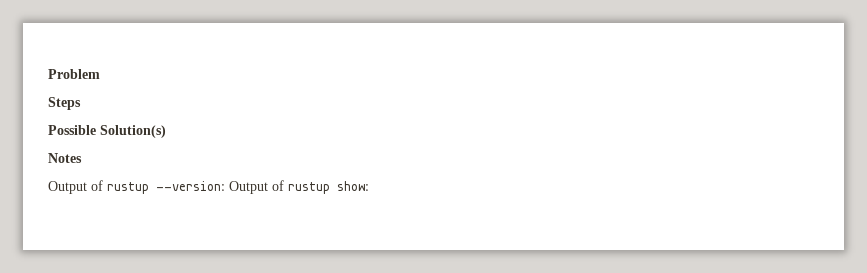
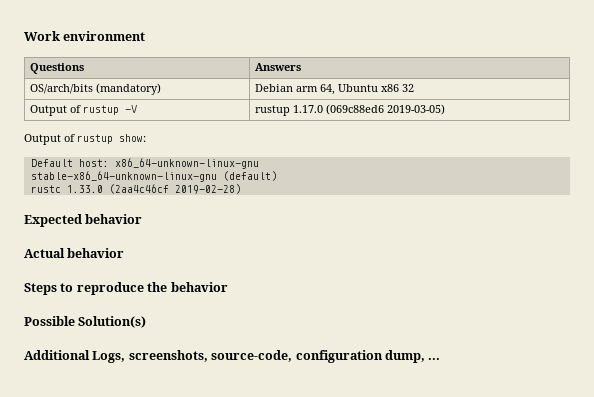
- Problem
- Steps
+ Work environment
+ Questions | Answers
+ OS/arch/bits (mandatory) | Debian arm 64, Ubuntu x86 32
+ Output of rustup -V | rustup 1.17.0 (069c88ed6 2019-03-05)
+ Output of rustup show:
+ Default host: x86_64-unknown-linux-gnu
+ stable-x86_64-unknown-linux-gnu (default)
+ rustc 1.33.0 (2aa4c46cf 2019-02-28)
+ Expected behavior
+ Actual behavior
+ Steps to reproduce the behavior
  Possible Solution(s)
- Notes
- Output of rustup --version: Output of rustup show:
+ Additional Logs, screenshots, source-code, configuration dump, ...

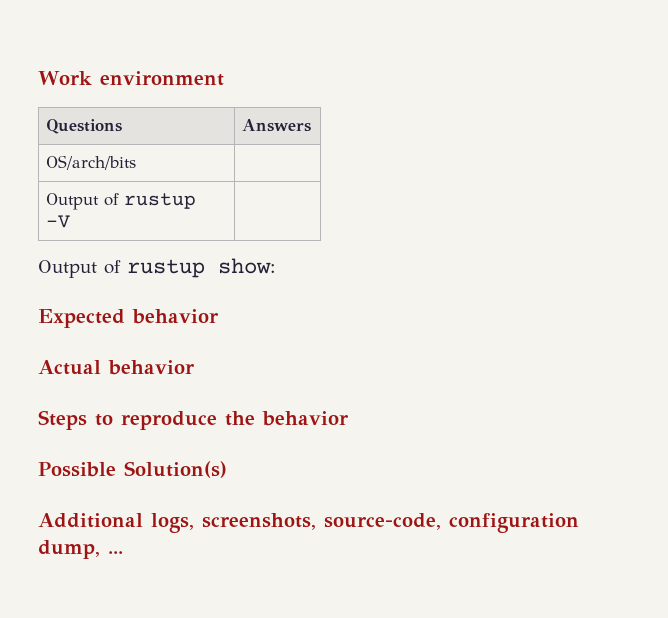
- OS/arch/bits (mandatory) | Debian arm 64, Ubuntu x86 32
+ OS/arch/bits |
- Output of rustup -V | rustup 1.17.0 (069c88ed6 2019-03-05)
+ Output of rustup -V |
- Default host: x86_64-unknown-linux-gnu
- stable-x86_64-unknown-linux-gnu (default)
- rustc 1.33.0 (2aa4c46cf 2019-02-28)
- Additional Logs, screenshots, source-code, configuration dump, ...
+ Additional logs, screenshots, source-code, configuration dump, ...

